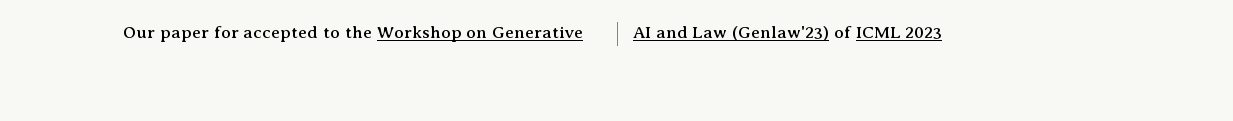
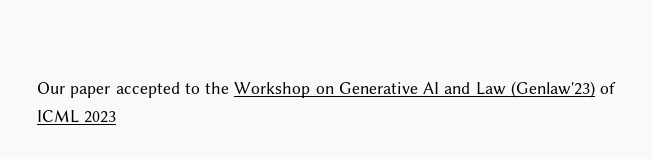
- Our paper for accepted to the Workshop on Generative AI and Law (Genlaw'23) of ICML 2023
+ Our paper accepted to the Workshop on Generative AI and Law (Genlaw'23) of ICML 2023

